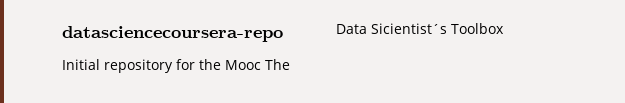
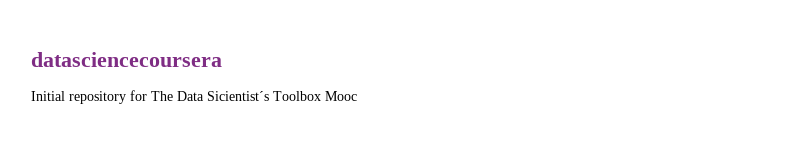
- datasciencecoursera-repo
+ datasciencecoursera
- Initial repository for the Mooc The Data Sicientist´s Toolbox
+ Initial repository for The Data Sicientist´s Toolbox Mooc

